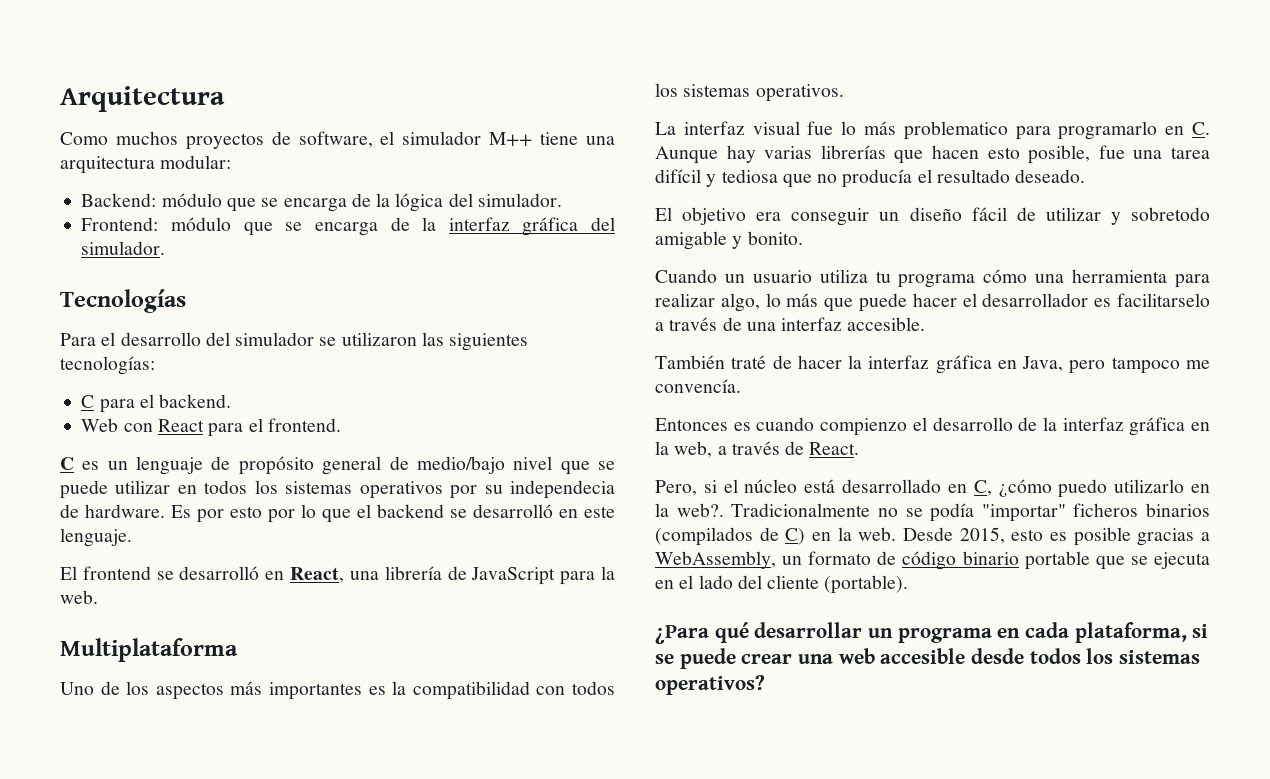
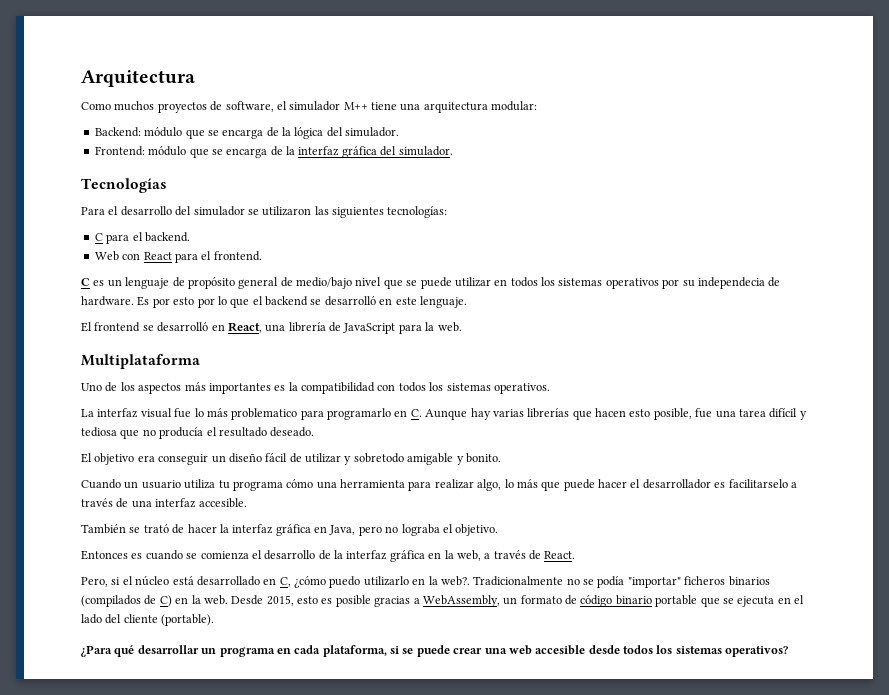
- También traté de hacer la interfaz gráfica en Java, pero tampoco me convencía.
+ También se trató de hacer la interfaz gráfica en Java, pero no lograba el objetivo.
- Entonces es cuando compienzo el desarrollo de la interfaz gráfica en la web, a través de React.
+ Entonces es cuando se comienza el desarrollo de la interfaz gráfica en la web, a través de React.

